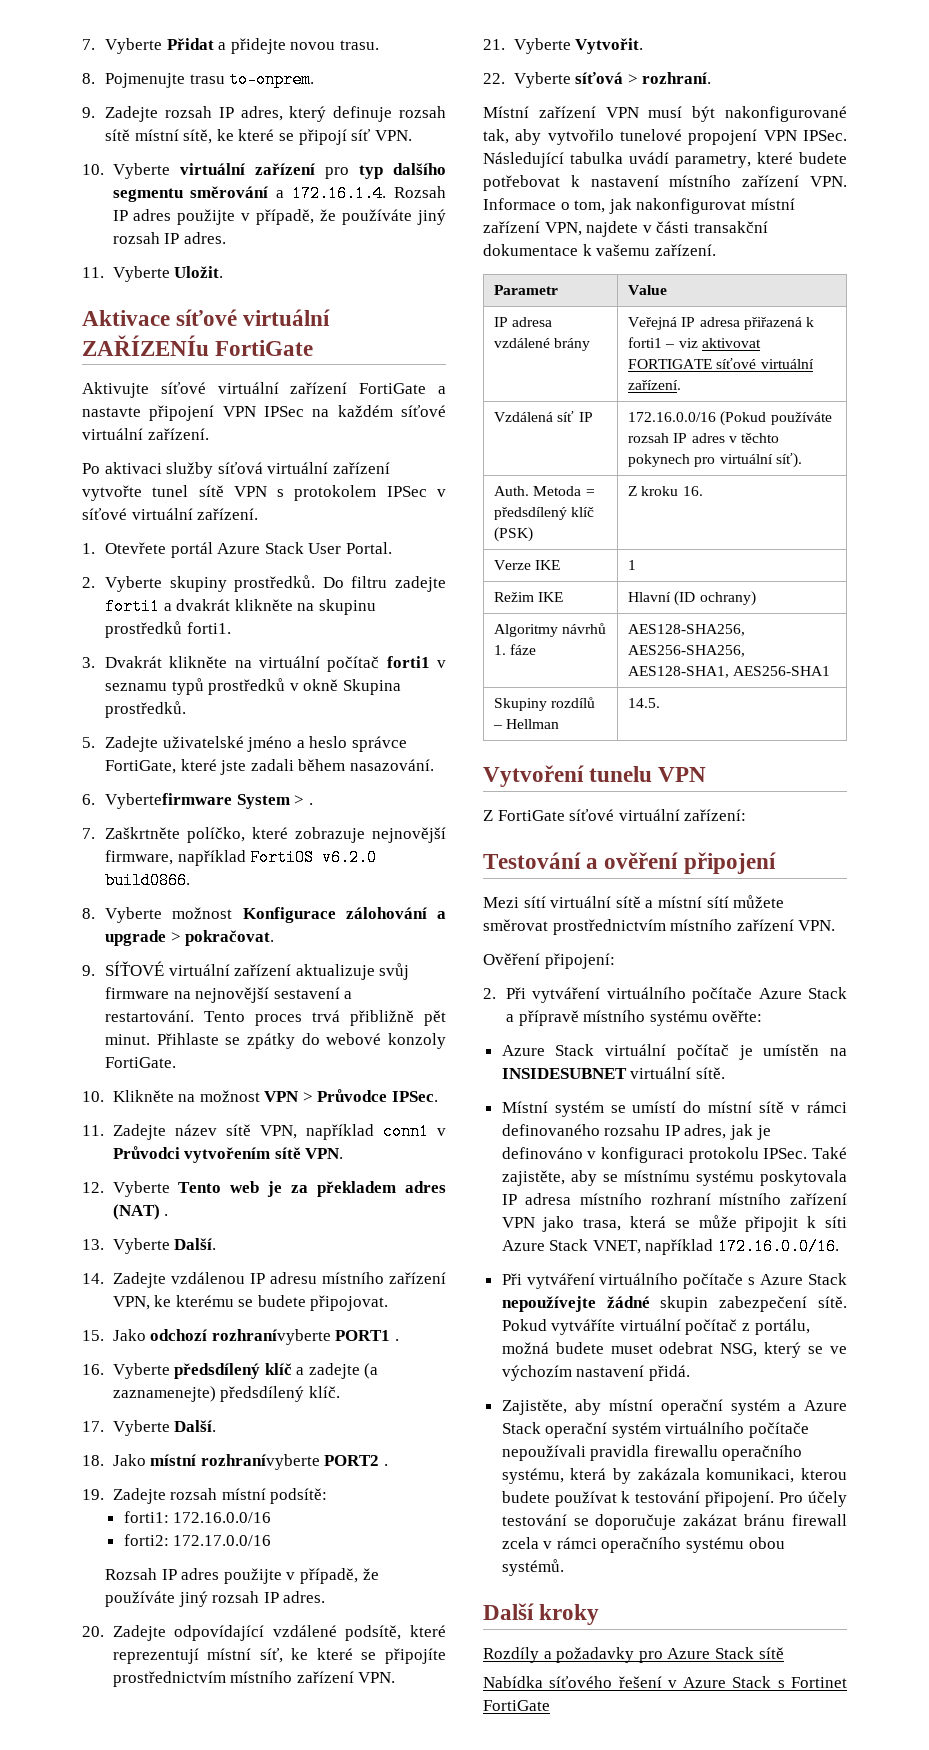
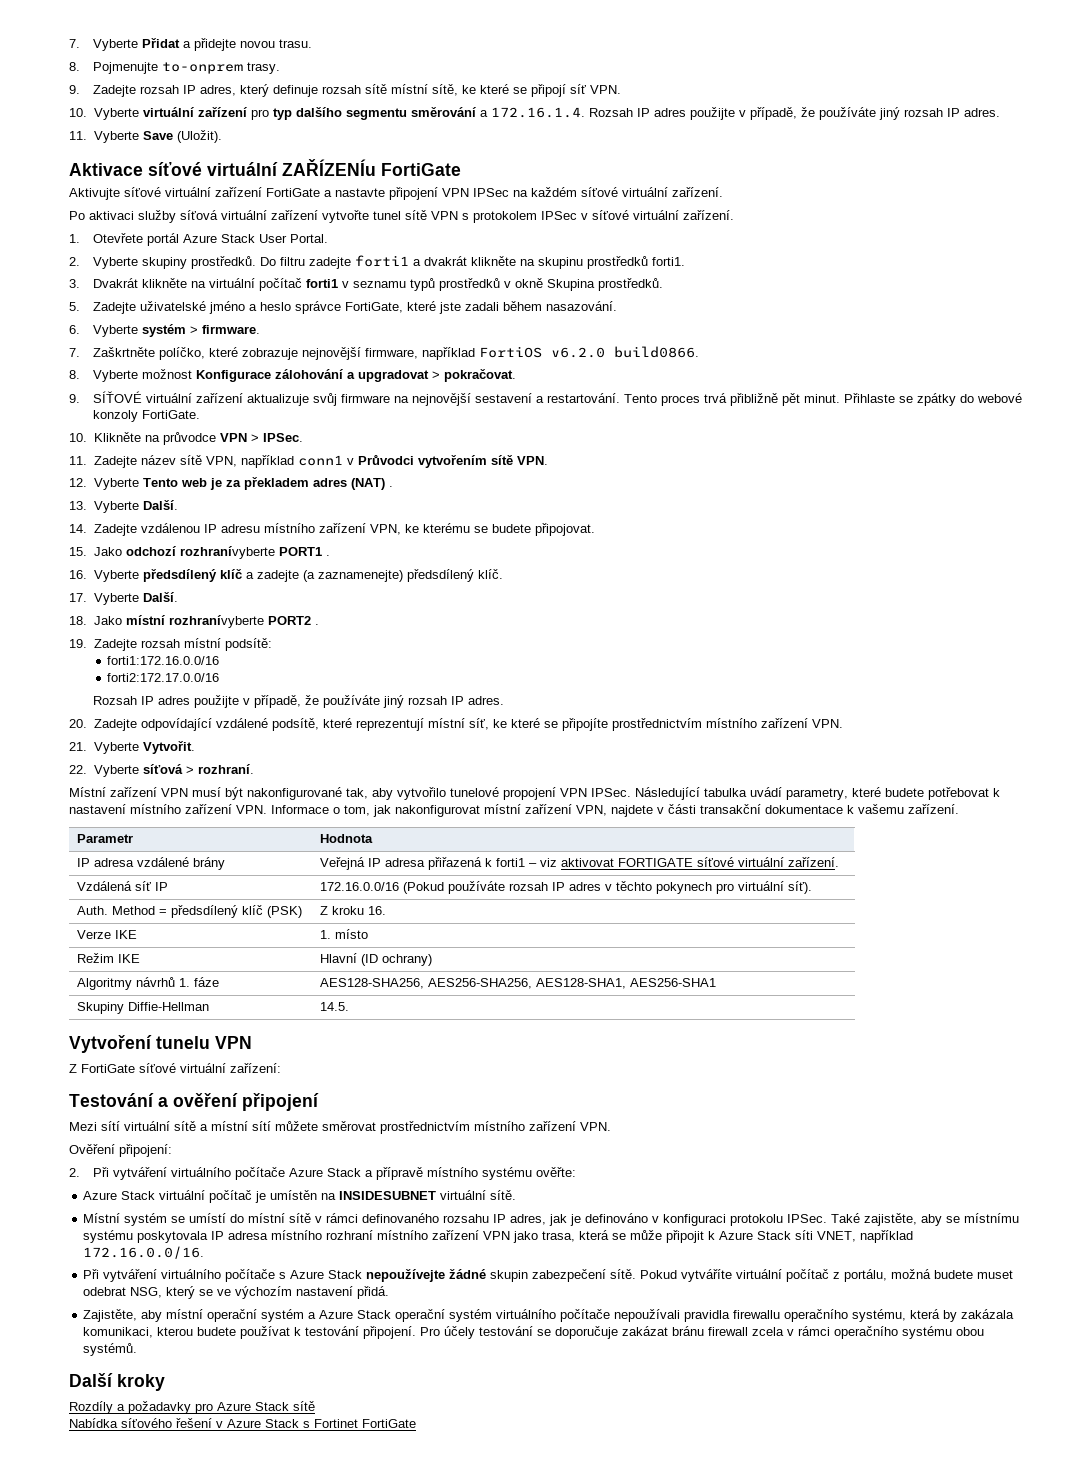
- 8. Pojmenujte trasu to-onprem.
+ 8. Pojmenujte to-onprem trasy.
- 11. Vyberte Uložit.
+ 11. Vyberte Save (Uložit).
- 6. Vybertefirmware System > .
+ 6. Vyberte systém > firmware.
- 8. Vyberte možnost Konfigurace zálohování a upgrade > pokračovat.
+ 8. Vyberte možnost Konfigurace zálohování a upgradovat > pokračovat.
- 10. Klikněte na možnost VPN > Průvodce IPSec.
+ 10. Klikněte na průvodce VPN > IPSec.
- forti1: 172.16.0.0/16
- forti2: 172.17.0.0/16
+ forti1:172.16.0.0/16
+ forti2:172.17.0.0/16
- Parametr | Value
+ Parametr | Hodnota
- Auth. Metoda = předsdílený klíč (PSK) | Z kroku 16.
+ Auth. Method = předsdílený klíč (PSK) | Z kroku 16.
- Verze IKE | 1
+ Verze IKE | 1. místo
- Skupiny rozdílů – Hellman | 14.5.
+ Skupiny Diffie-Hellman | 14.5.
- Také zajistěte, aby se místnímu systému poskytovala IP adresa místního rozhraní místního zařízení VPN jako trasa, která se může připojit k síti Azure Stack VNET, například 172.16.0.0/16.
+ Také zajistěte, aby se místnímu systému poskytovala IP adresa místního rozhraní místního zařízení VPN jako trasa, která se může připojit k Azure Stack síti VNET, například 172.16.0.0/16.

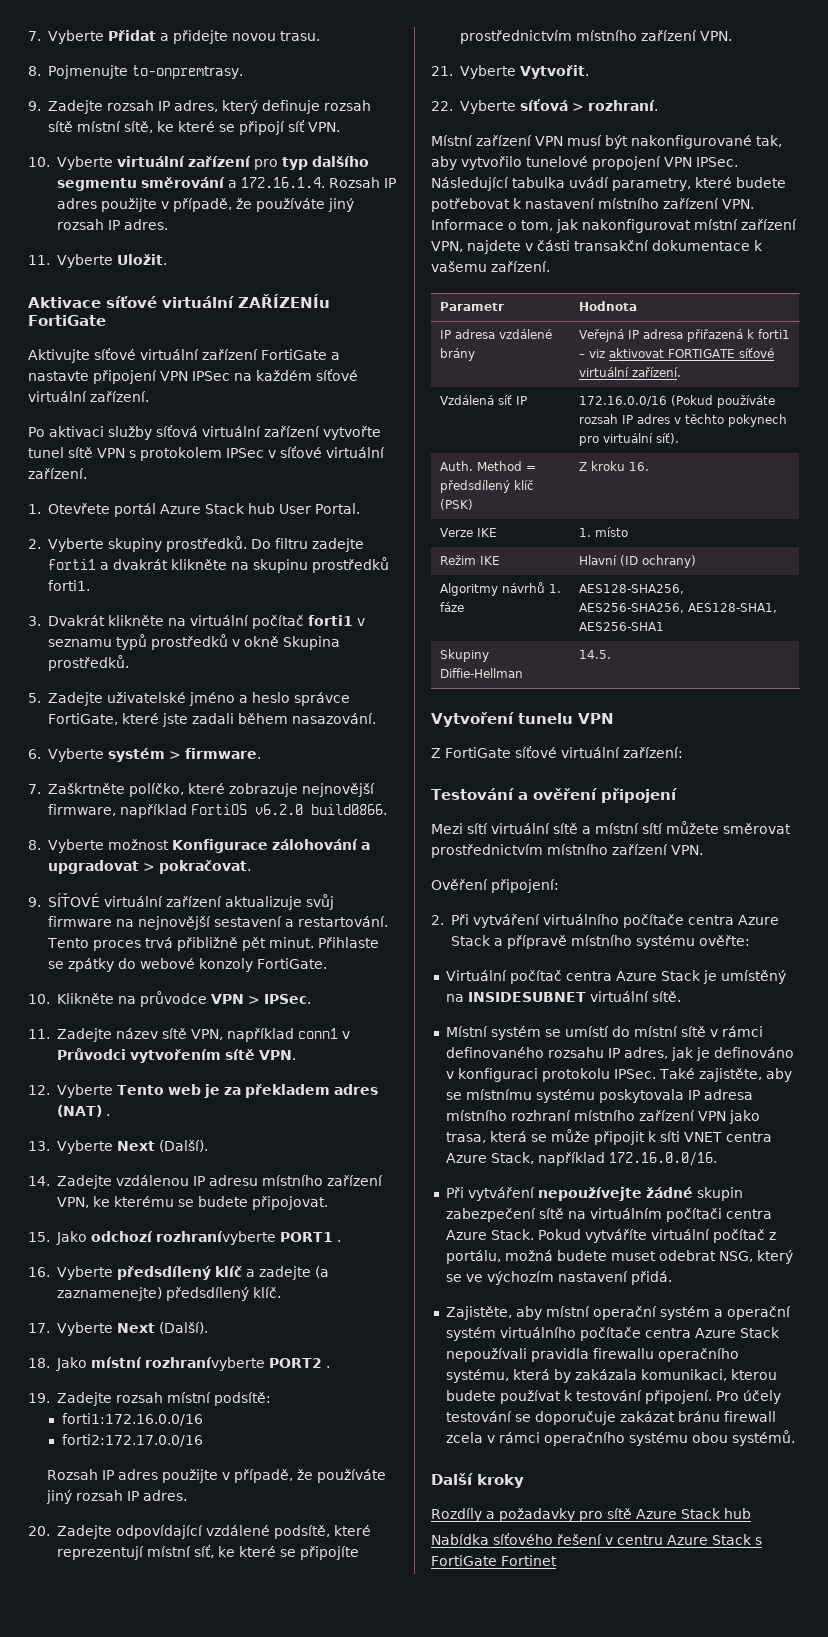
- 8. Pojmenujte to-onprem trasy.
+ 8. Pojmenujte to-onpremtrasy.
- 11. Vyberte Save (Uložit).
+ 11. Vyberte Uložit.
- 1. Otevřete portál Azure Stack User Portal.
+ 1. Otevřete portál Azure Stack hub User Portal.
- 13. Vyberte Další.
+ 13. Vyberte Next (Další).
- 17. Vyberte Další.
+ 17. Vyberte Next (Další).
- 2. Při vytváření virtuálního počítače Azure Stack a přípravě místního systému ověřte:
+ 2. Při vytváření virtuálního počítače centra Azure Stack a přípravě místního systému ověřte:
- Azure Stack virtuální počítač je umístěn na INSIDESUBNET virtuální sítě.
+ Virtuální počítač centra Azure Stack je umístěný na INSIDESUBNET virtuální sítě.
- Také zajistěte, aby se místnímu systému poskytovala IP adresa místního rozhraní místního zařízení VPN jako trasa, která se může připojit k Azure Stack síti VNET, například 172.16.0.0/16.
+ Také zajistěte, aby se místnímu systému poskytovala IP adresa místního rozhraní místního zařízení VPN jako trasa, která se může připojit k síti VNET centra Azure Stack, například 172.16.0.0/16.
- Při vytváření virtuálního počítače s Azure Stack nepoužívejte žádné skupin zabezpečení sítě.
+ Při vytváření nepoužívejte žádné skupin zabezpečení sítě na virtuálním počítači centra Azure Stack.
- Zajistěte, aby místní operační systém a Azure Stack operační systém virtuálního počítače nepoužívali pravidla firewallu operačního systému, která by zakázala komunikaci, kterou budete používat k testování připojení.
+ Zajistěte, aby místní operační systém a operační systém virtuálního počítače centra Azure Stack nepoužívali pravidla firewallu operačního systému, která by zakázala komunikaci, kterou budete používat k testování připojení.
- Rozdíly a požadavky pro Azure Stack sítě
+ Rozdíly a požadavky pro sítě Azure Stack hub
- Nabídka síťového řešení v Azure Stack s Fortinet FortiGate
+ Nabídka síťového řešení v centru Azure Stack s FortiGate Fortinet

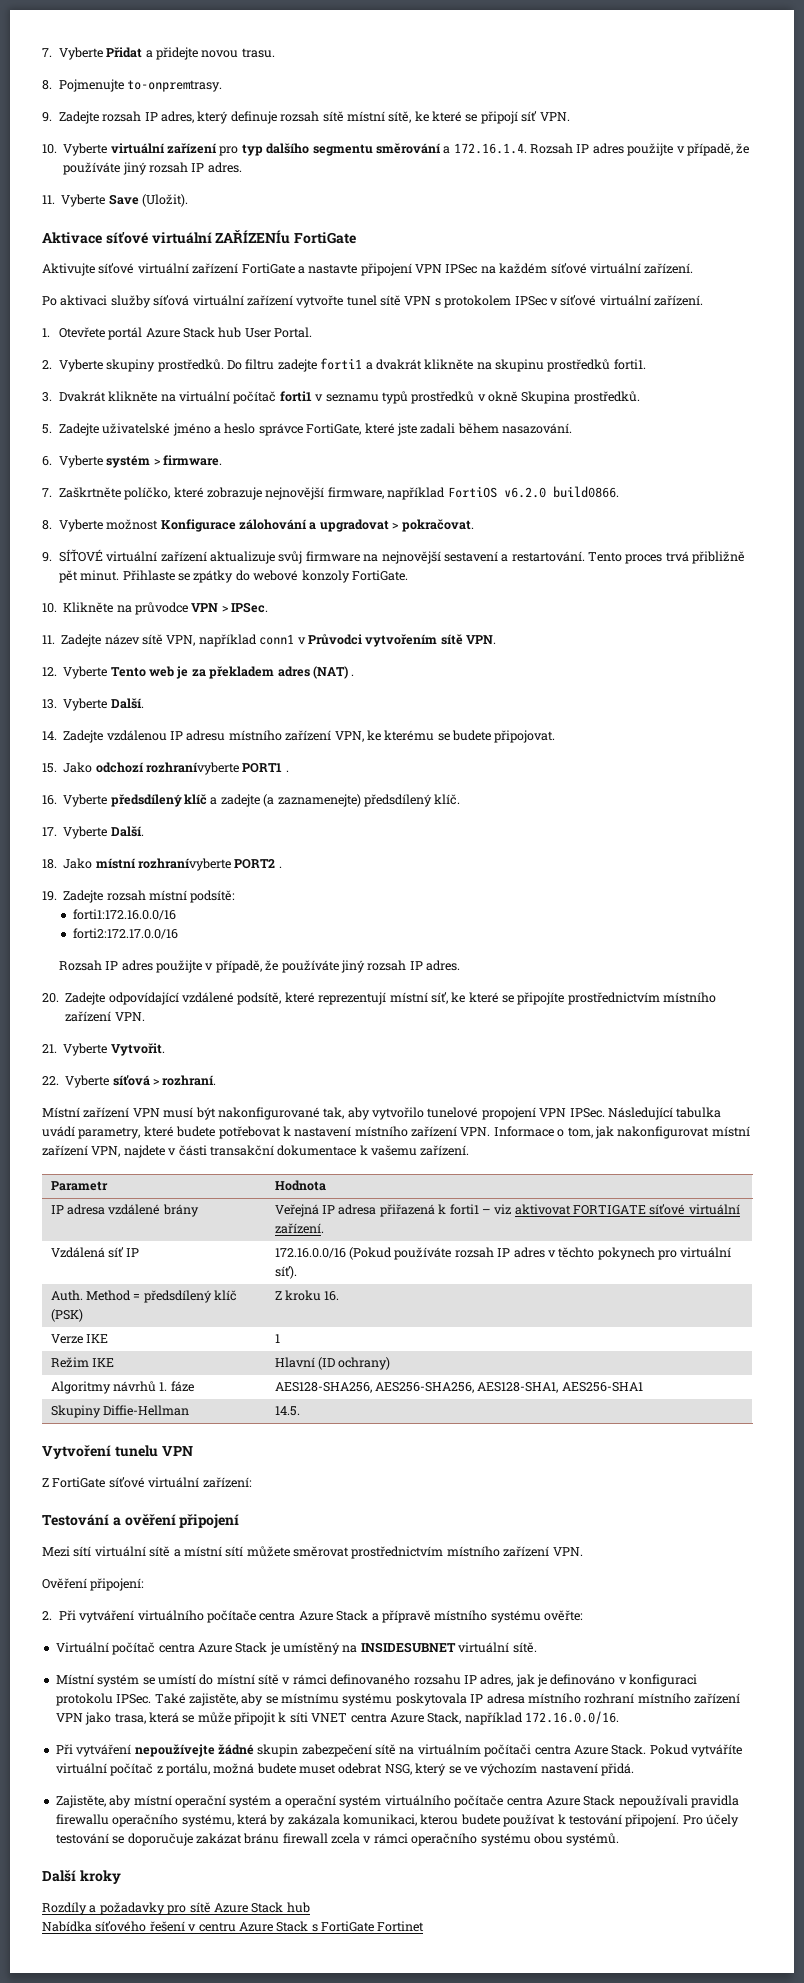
- 11. Vyberte Uložit.
+ 11. Vyberte Save (Uložit).
- 13. Vyberte Next (Další).
+ 13. Vyberte Další.
- 17. Vyberte Next (Další).
+ 17. Vyberte Další.
- Verze IKE | 1. místo
+ Verze IKE | 1

